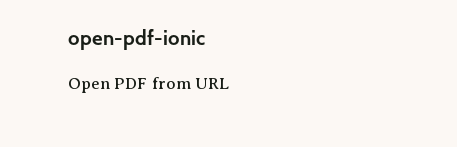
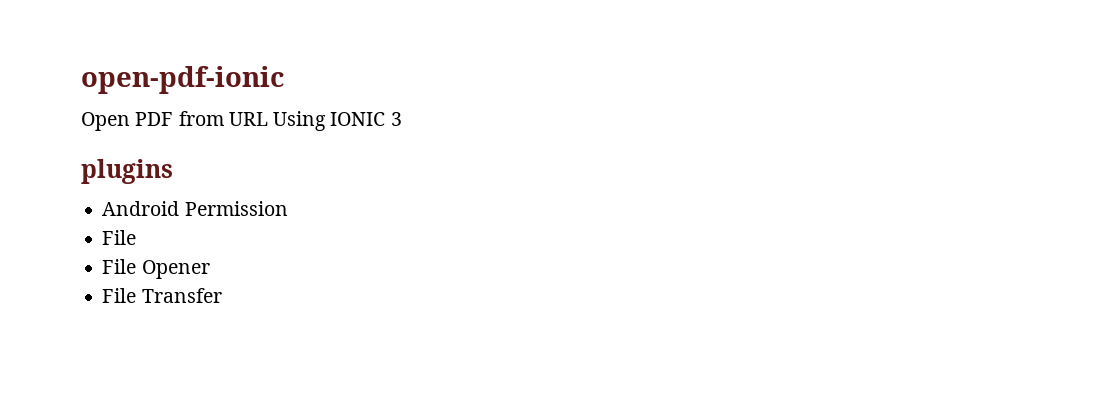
- Open PDF from URL
+ Open PDF from URL Using IONIC 3
+ plugins
+ Android Permission
+ File
+ File Opener
+ File Transfer

